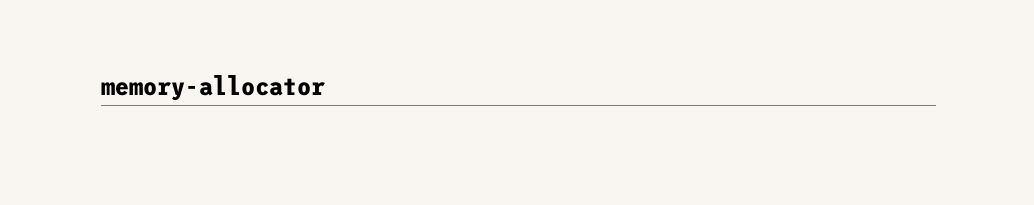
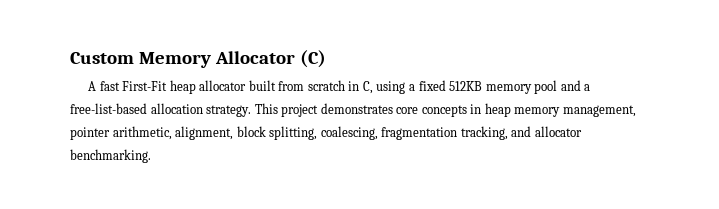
- memory-allocator
+ Custom Memory Allocator (C)
+ A fast First-Fit heap allocator built from scratch in C, using a fixed 512KB memory pool and a free-list-based allocation strategy. This project demonstrates core concepts in heap memory management, pointer arithmetic, alignment, block splitting, coalescing, fragmentation tracking, and allocator benchmarking.

